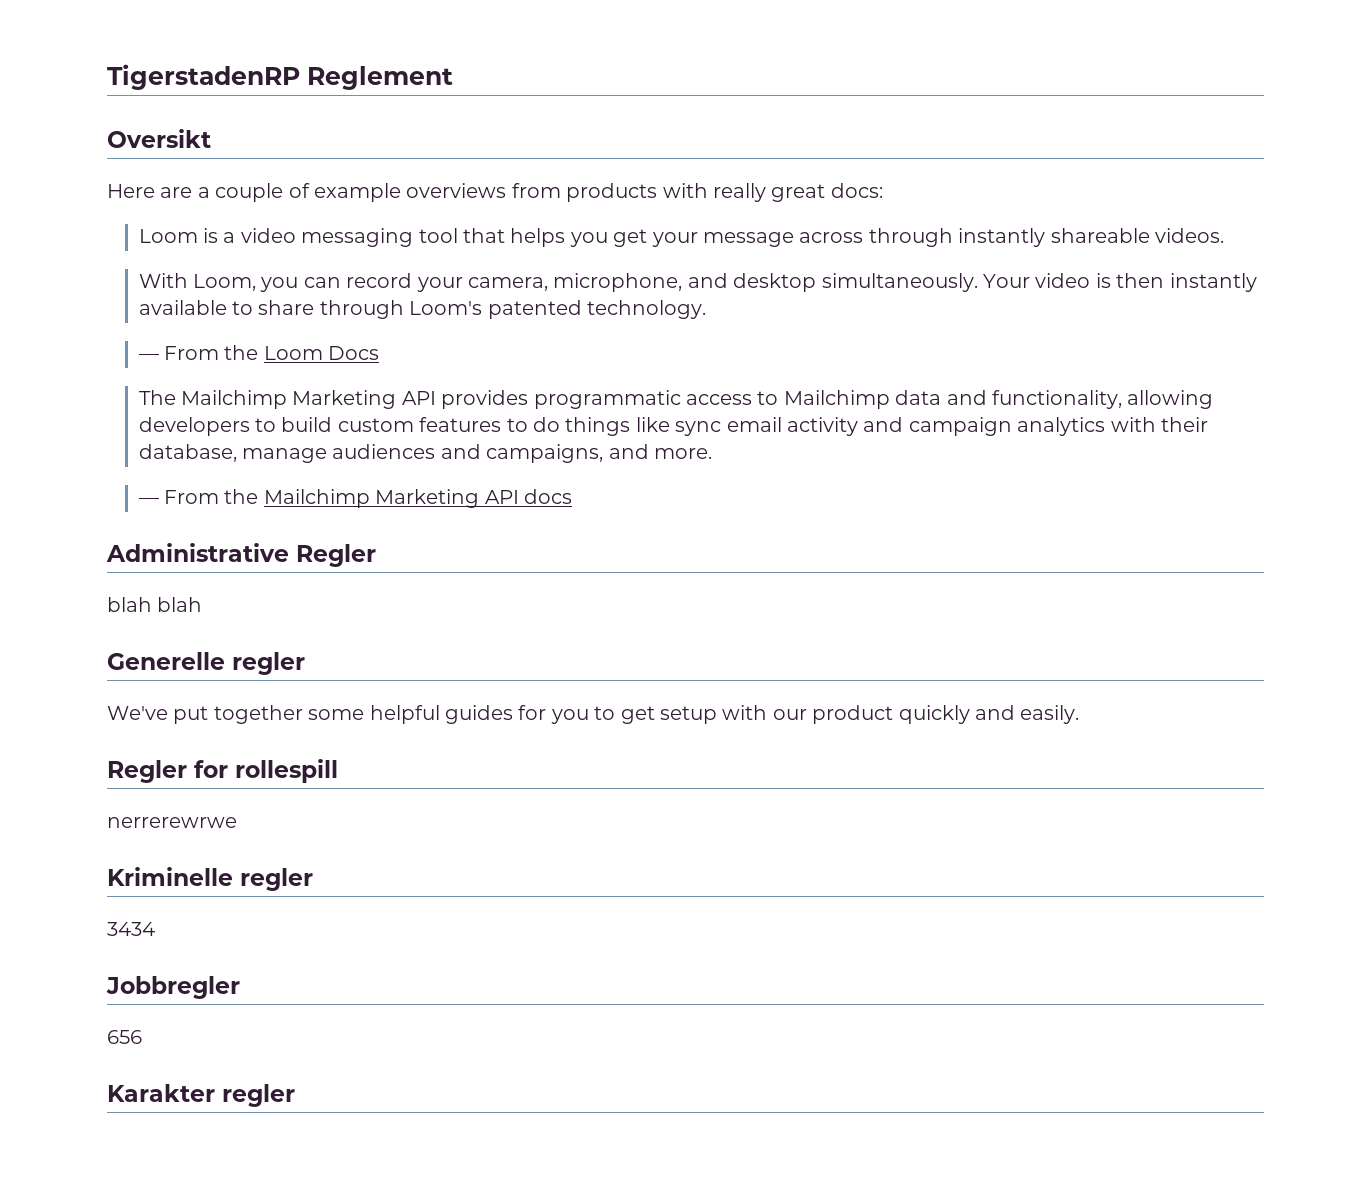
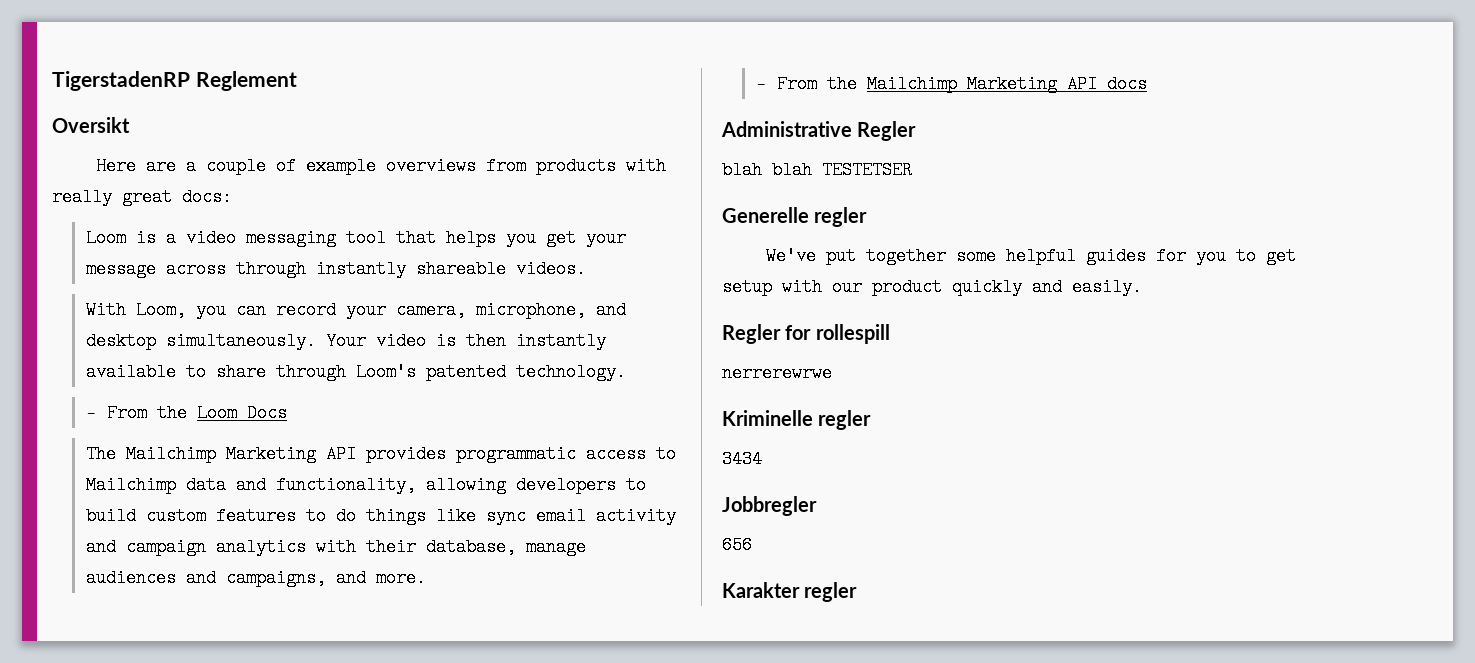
- blah blah
+ blah blah TESTETSER

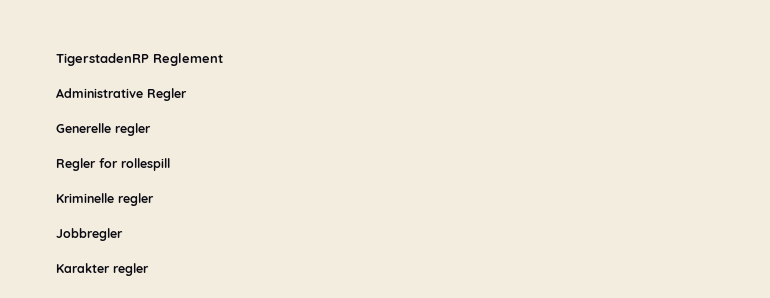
- Oversikt
- Here are a couple of example overviews from products with really great docs:
- Loom is a video messaging tool that helps you get your message across through instantly shareable videos.
- With Loom, you can record your camera, microphone, and desktop simultaneously. Your video is then instantly available to share through Loom's patented technology.
- — From the Loom Docs
- The Mailchimp Marketing API provides programmatic access to Mailchimp data and functionality, allowing developers to build custom features to do things like sync email activity and campaign analytics with their database, manage audiences and campaigns, and more.
- — From the Mailchimp Marketing API docs
- blah blah TESTETSER
- We've put together some helpful guides for you to get setup with our product quickly and easily.
- nerrerewrwe
- 3434
- 656

